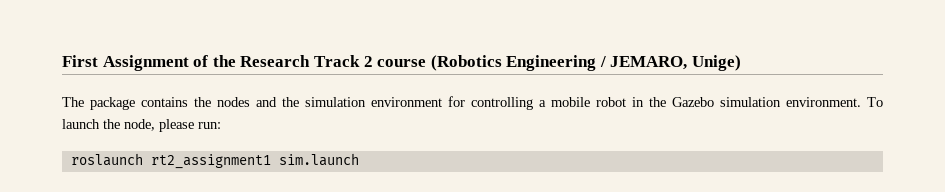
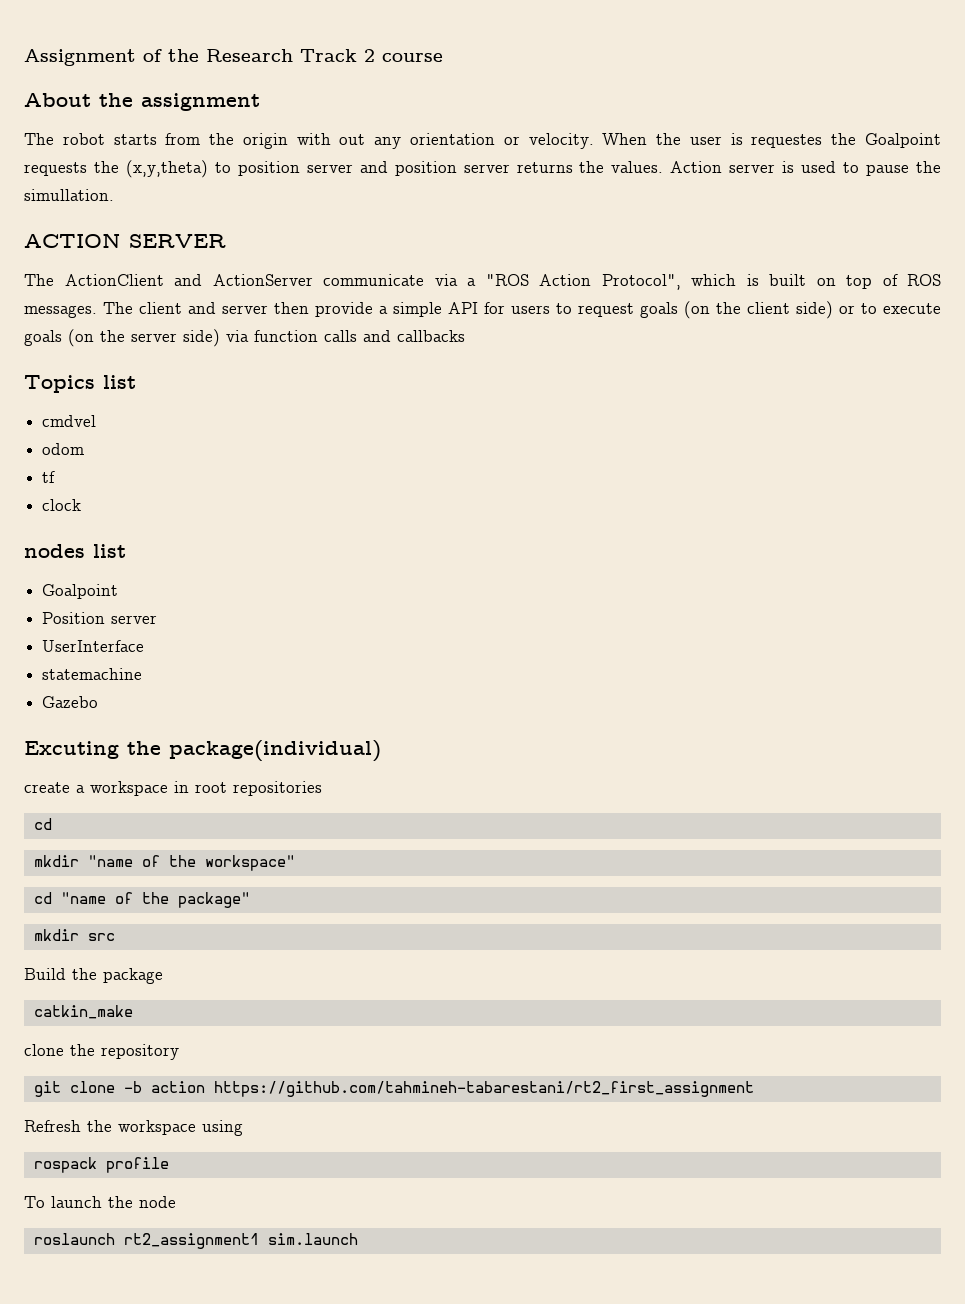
- First Assignment of the Research Track 2 course (Robotics Engineering / JEMARO, Unige)
- The package contains the nodes and the simulation environment for controlling a mobile robot in the Gazebo simulation environment. To launch the node, please run:
+ Assignment of the Research Track 2 course
+ About the assignment
+ The robot starts from the origin with out any orientation or velocity. When the user is requestes the Goalpoint requests the (x,y,theta) to position server and position server returns the values. Action server is used to pause the simullation.
+ ACTION SERVER
+ The ActionClient and ActionServer communicate via a "ROS Action Protocol", which is built on top of ROS messages. The client and server then provide a simple API for users to request goals (on the client side) or to execute goals (on the server side) via function calls and callbacks
+ Topics list
+ cmdvel
+ odom
+ tf
+ clock
+ nodes list
+ Goalpoint
+ Position server
+ UserInterface
+ statemachine
+ Gazebo
+ Excuting the package(individual)
+ create a workspace in root repositories
+ cd
+ mkdir "name of the workspace"
+ cd "name of the package"
+ mkdir src
+ Build the package
+ catkin_make
+ clone the repository
+ git clone -b action https://github.com/tahmineh-tabarestani/rt2_first_assignment
+ Refresh the workspace using
+ rospack profile
+ To launch the node

